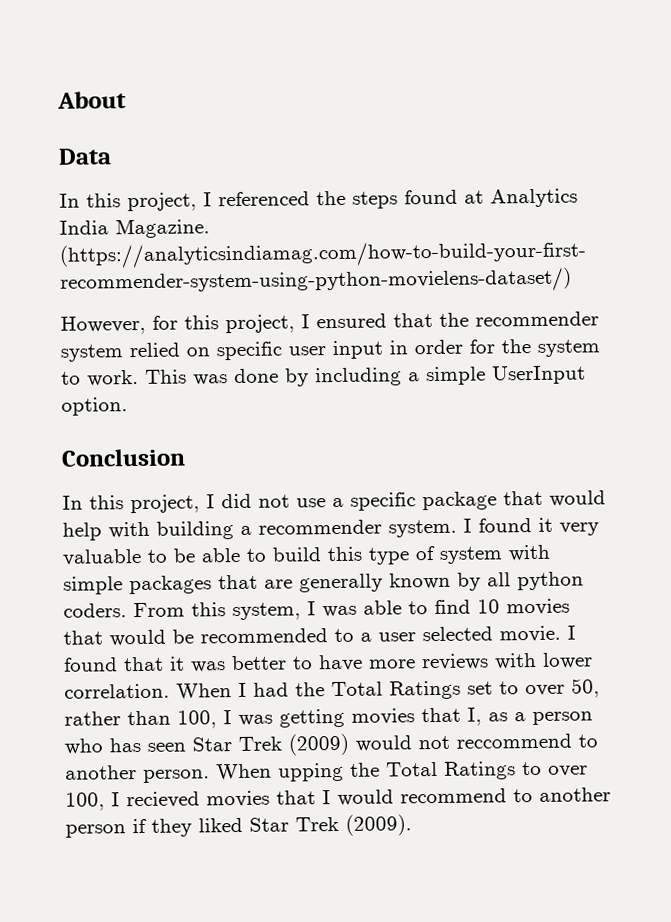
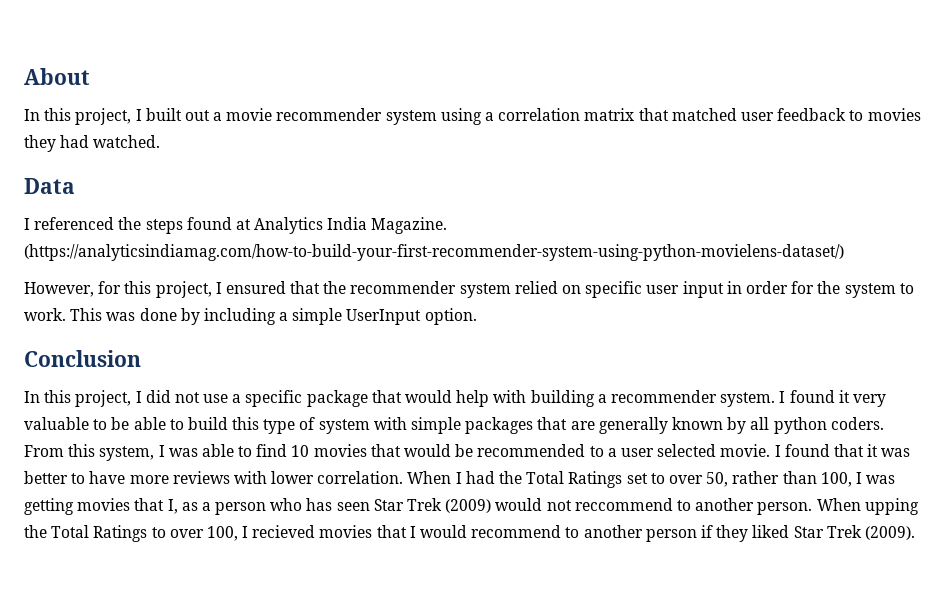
+ In this project, I built out a movie recommender system using a correlation matrix that matched user feedback to movies they had watched.
  Data
- In this project, I referenced the steps found at Analytics India Magazine.
+ I referenced the steps found at Analytics India Magazine.

